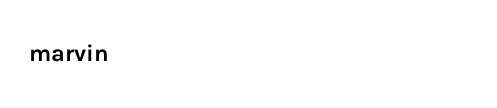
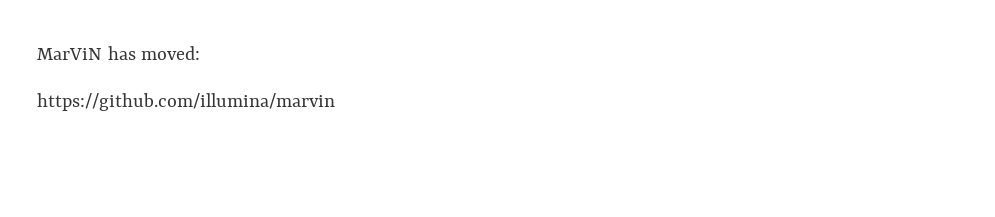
- marvin
+ MarViN has moved:
+ https://github.com/illumina/marvin

